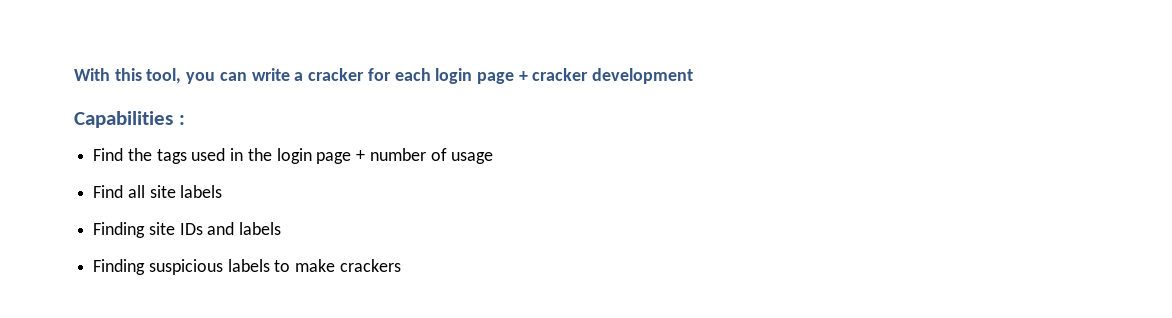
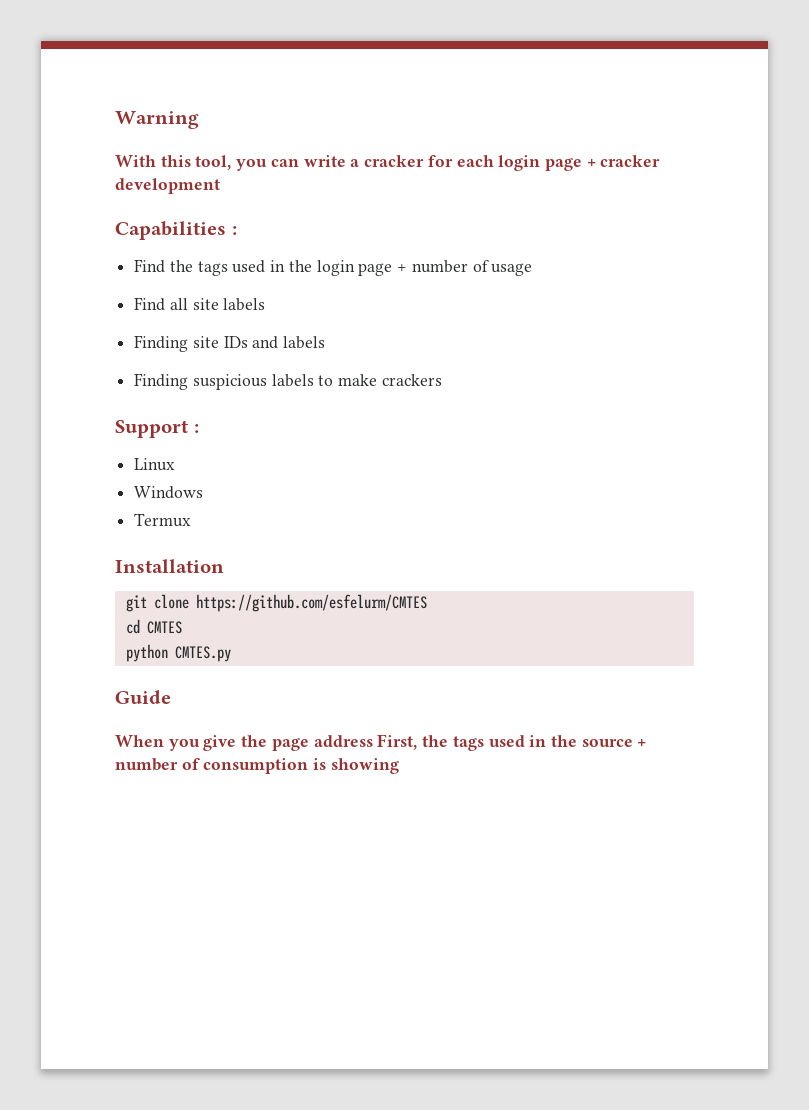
+ Warning
+ Support :
+ Linux
+ Windows
+ Termux
+ Installation
+ git clone https://github.com/esfelurm/CMTES
+ cd CMTES
+ python CMTES.py
+ Guide
+ When you give the page address First, the tags used in the source + number of consumption is showing

